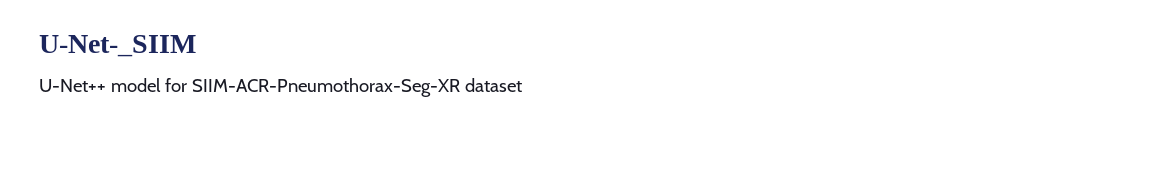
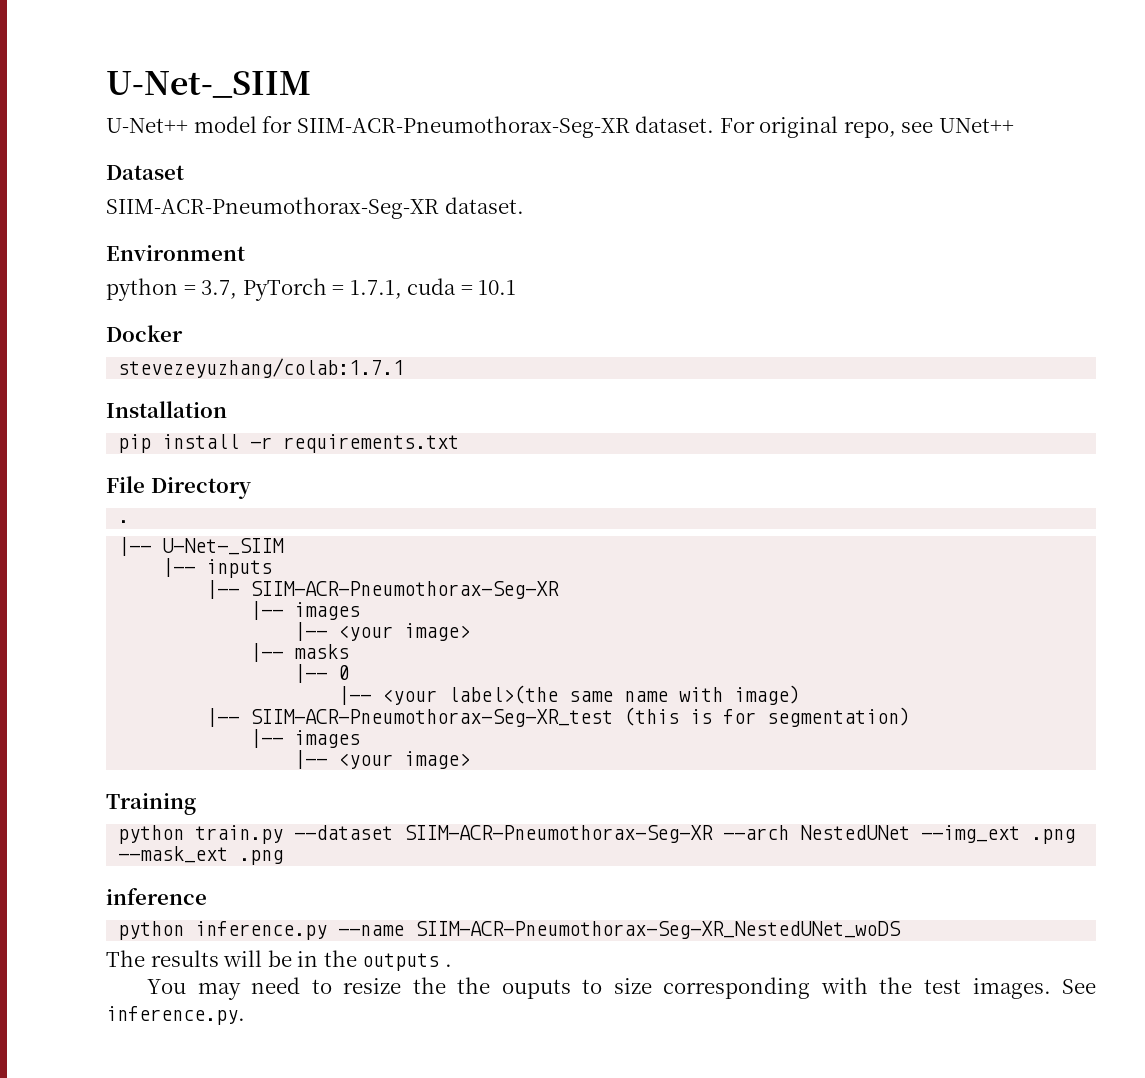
- U-Net++ model for SIIM-ACR-Pneumothorax-Seg-XR dataset
+ U-Net++ model for SIIM-ACR-Pneumothorax-Seg-XR dataset. For original repo, see UNet++
+ Dataset
+ SIIM-ACR-Pneumothorax-Seg-XR dataset.
+ Environment
+ python = 3.7, PyTorch = 1.7.1, cuda = 10.1
+ Docker
+ stevezeyuzhang/colab:1.7.1
+ Installation
+ pip install -r requirements.txt
+ File Directory
+ .
+ |-- U-Net-_SIIM
+ |-- inputs
+ |-- SIIM-ACR-Pneumothorax-Seg-XR
+ |-- images
+ |-- <your image>
+ |-- masks
+ |-- 0
+ |-- <your label>(the same name with image)
+ |-- SIIM-ACR-Pneumothorax-Seg-XR_test (this is for segmentation)
+ |-- images
+ |-- <your image>
+ Training
+ python train.py --dataset SIIM-ACR-Pneumothorax-Seg-XR --arch NestedUNet --img_ext .png --mask_ext .png
+ inference
+ python inference.py --name SIIM-ACR-Pneumothorax-Seg-XR_NestedUNet_woDS
+ The results will be in the outputs .
+ You may need to resize the the ouputs to size corresponding with the test images. See inference.py.

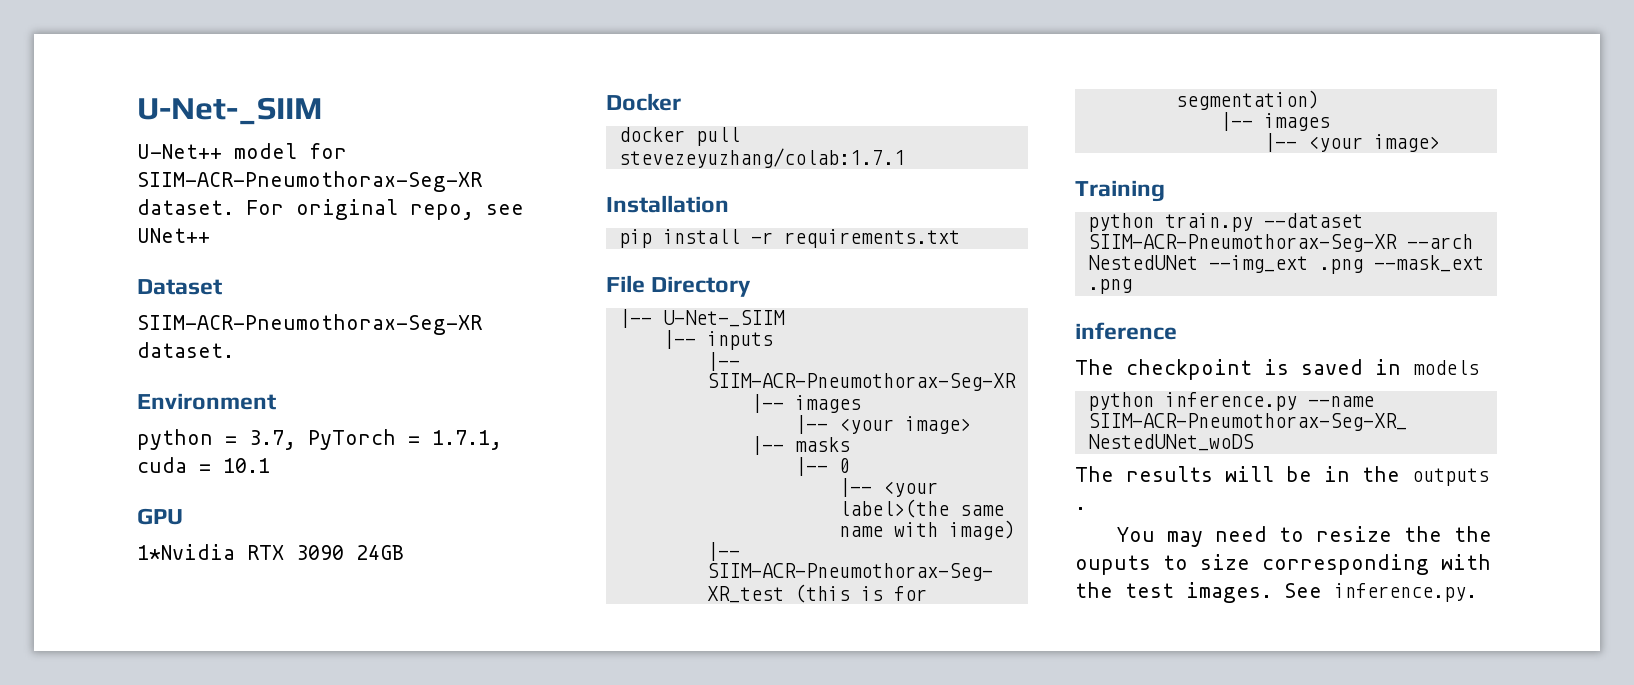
+ GPU
+ 1*Nvidia RTX 3090 24GB
- stevezeyuzhang/colab:1.7.1
+ docker pull stevezeyuzhang/colab:1.7.1
  File Directory
- .
+ The checkpoint is saved in models

